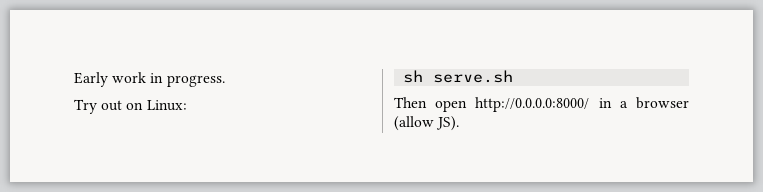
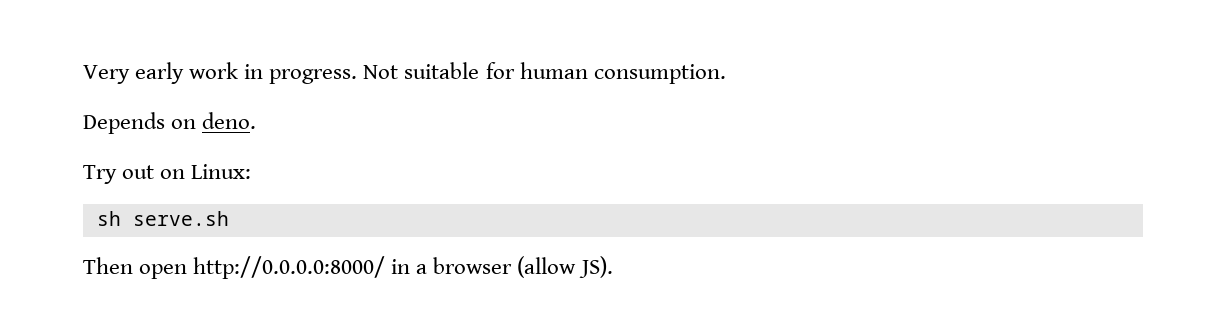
- Early work in progress.
+ Very early work in progress. Not suitable for human consumption.
+ Depends on deno.

